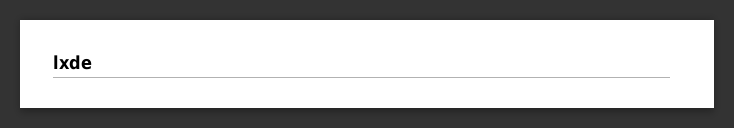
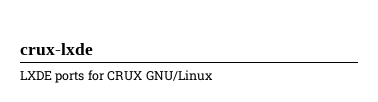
- lxde
+ crux-lxde
+ LXDE ports for CRUX GNU/Linux

